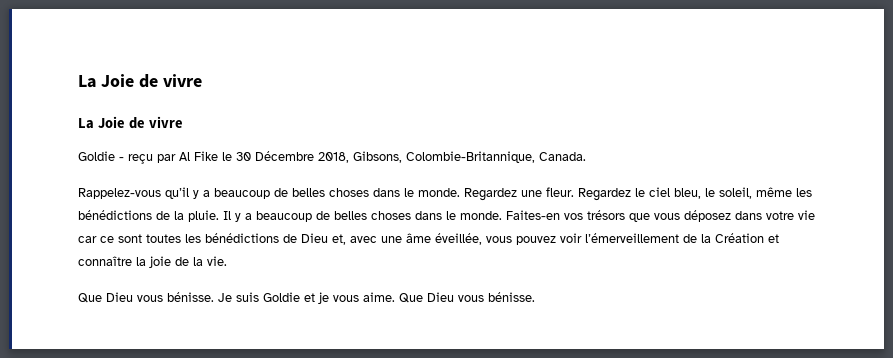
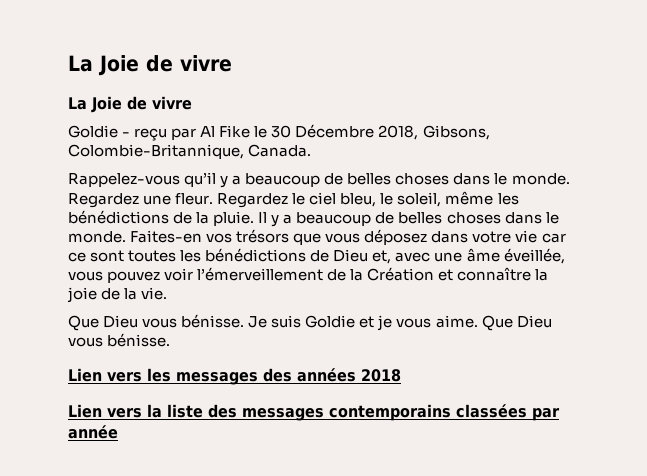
+ Lien vers les messages des années 2018
+ Lien vers la liste des messages contemporains classées par année

